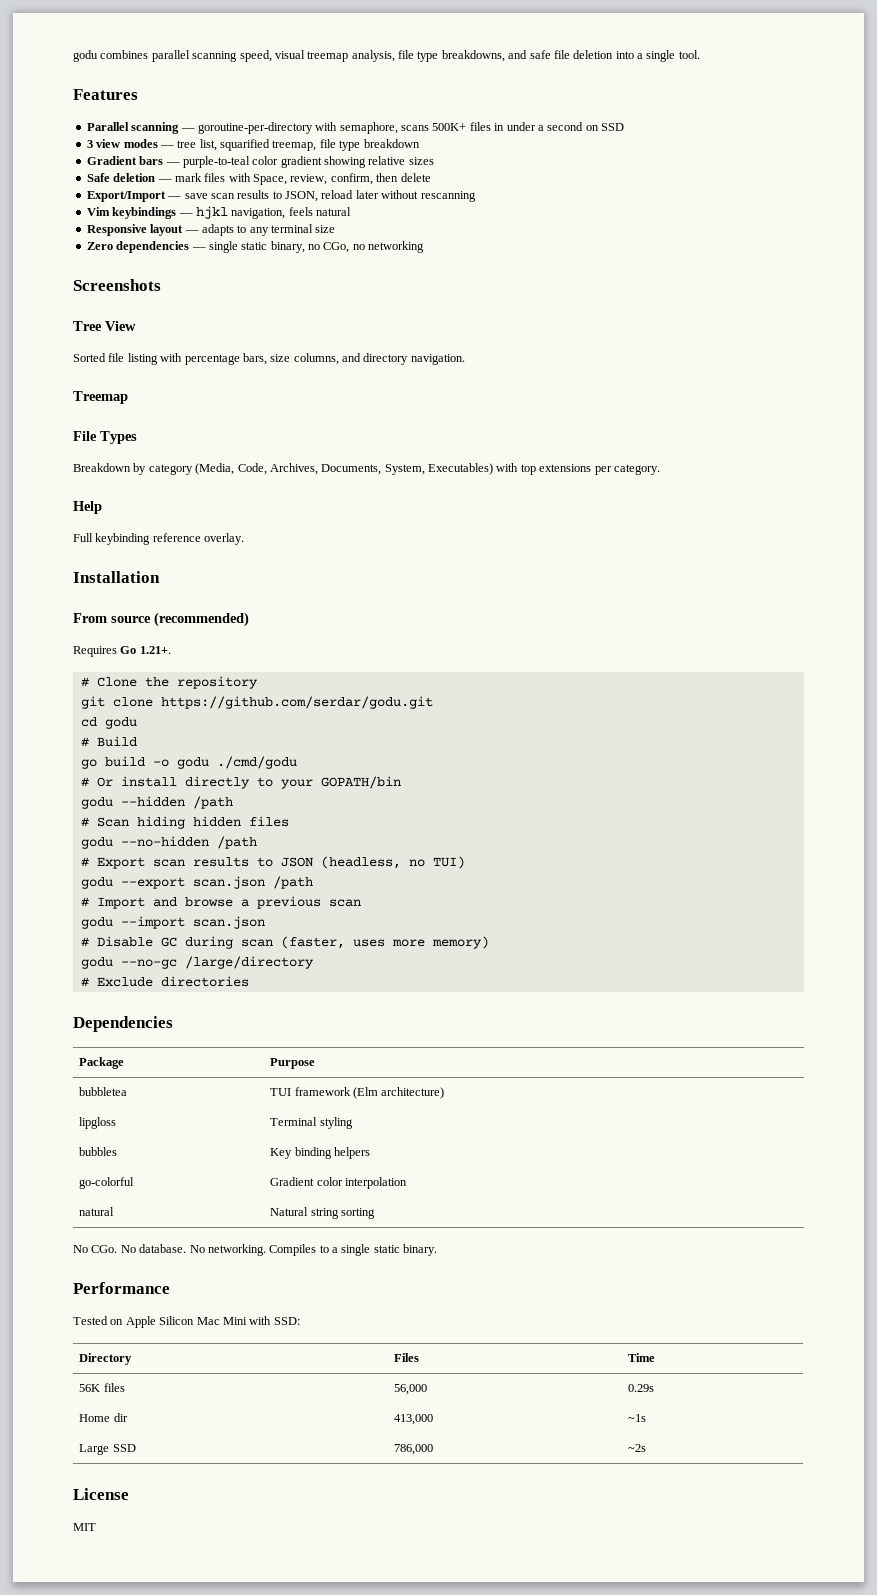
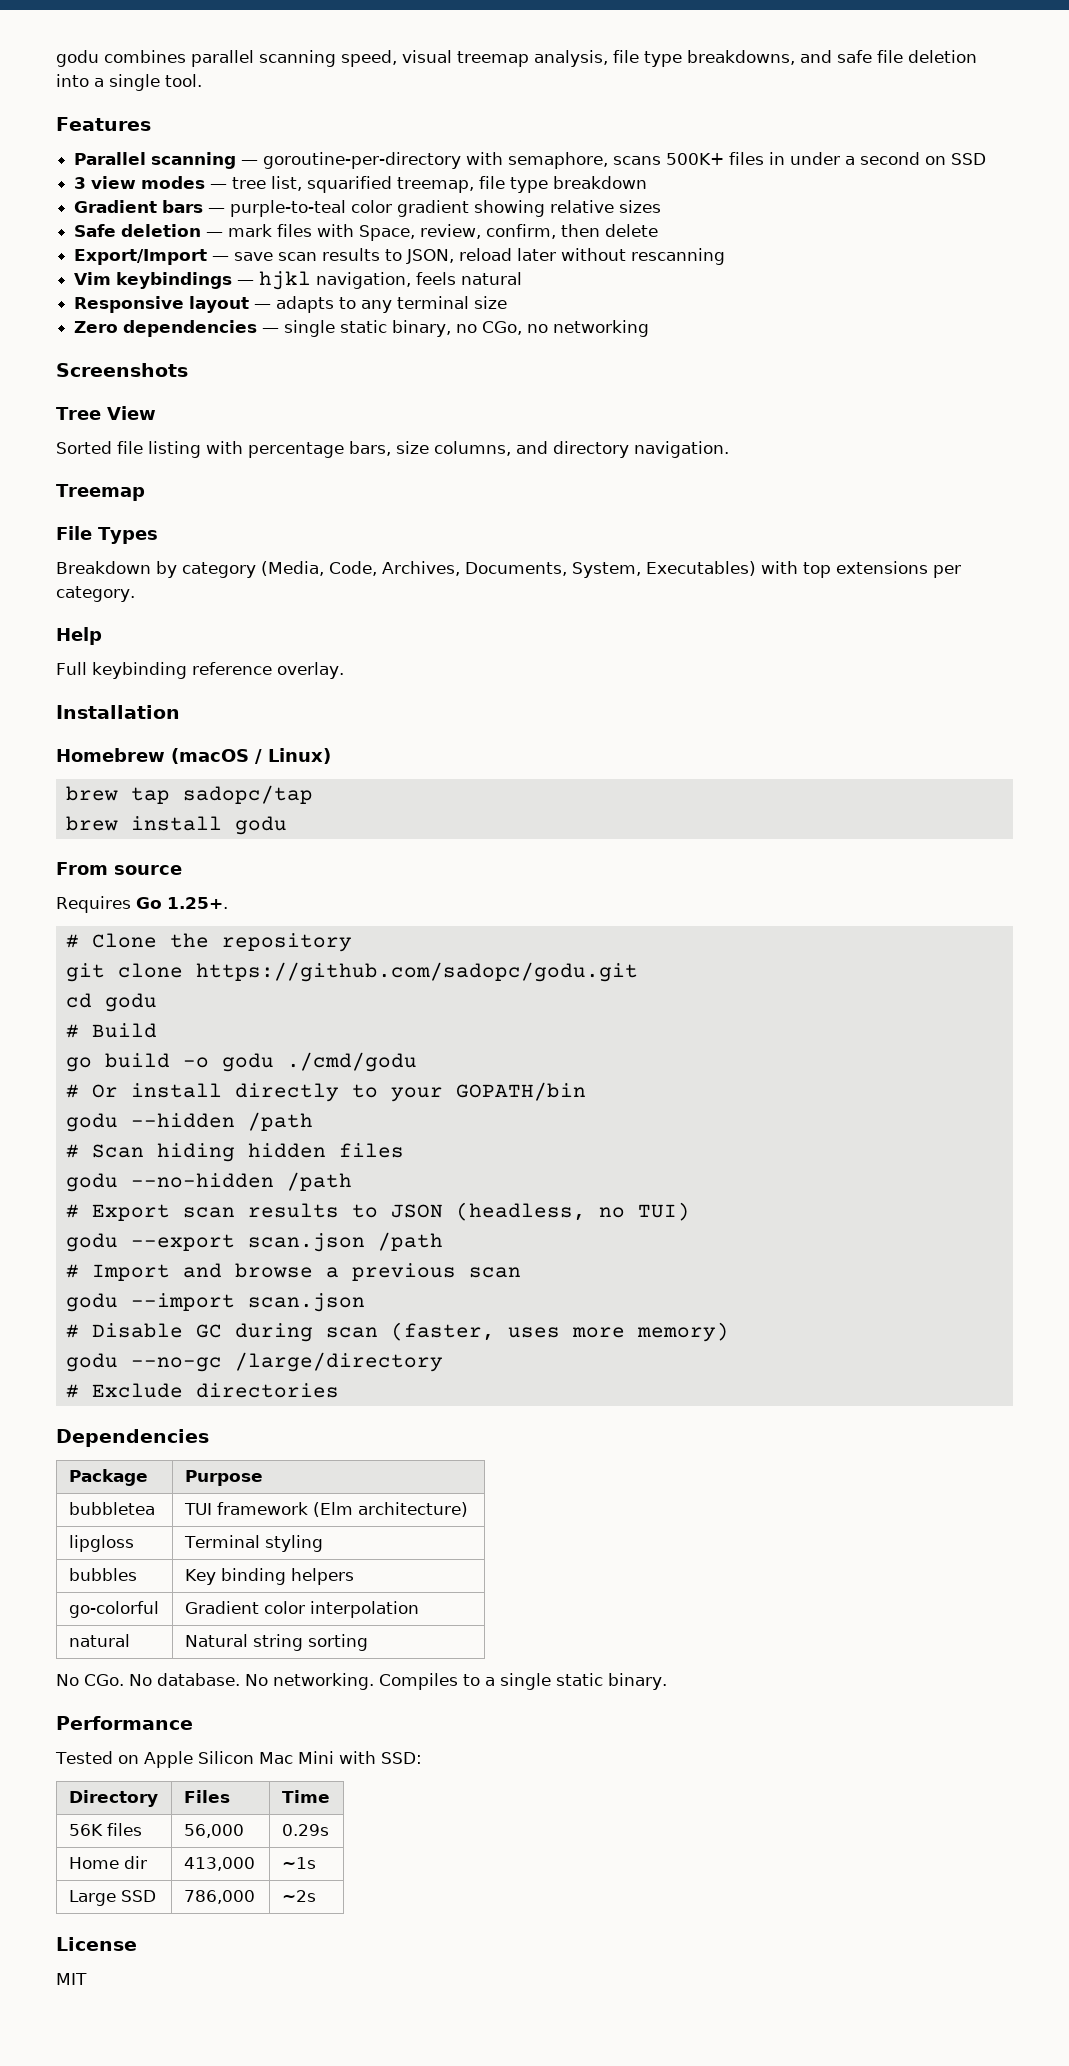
+ Homebrew (macOS / Linux)
+ brew tap sadopc/tap
+ brew install godu
- From source (recommended)
+ From source
- Requires Go 1.21+.
+ Requires Go 1.25+.
- git clone https://github.com/serdar/godu.git
+ git clone https://github.com/sadopc/godu.git

